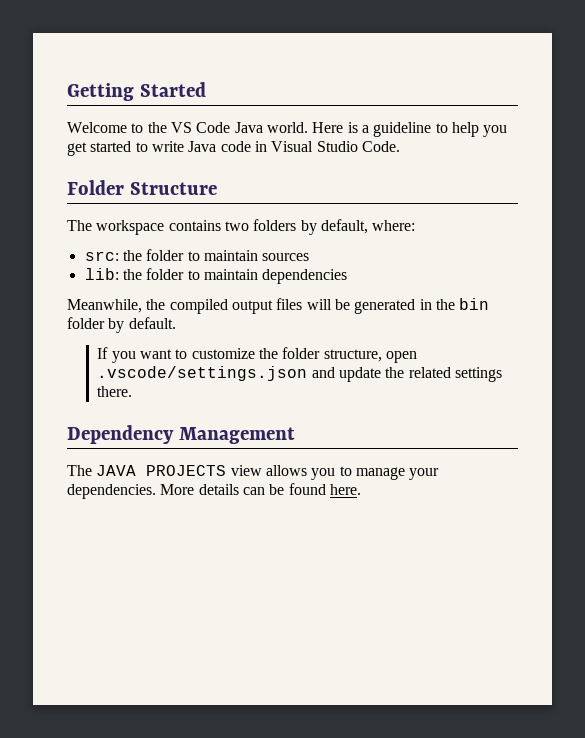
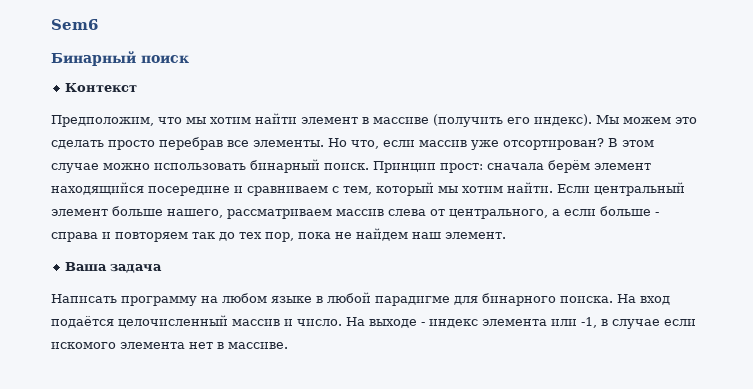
- Getting Started
- Welcome to the VS Code Java world. Here is a guideline to help you get started to write Java code in Visual Studio Code.
- Folder Structure
- The workspace contains two folders by default, where:
- src: the folder to maintain sources
- lib: the folder to maintain dependencies
- Meanwhile, the compiled output files will be generated in the bin folder by default.
- If you want to customize the folder structure, open .vscode/settings.json and update the related settings there.
- Dependency Management
- The JAVA PROJECTS view allows you to manage your dependencies. More details can be found here.
+ Sem6
+ Бинарный поиск
+ Контекст
+ Предположим, что мы хотим найти элемент в массиве (получить его индекс). Мы можем это сделать просто перебрав все элементы. Но что, если массив уже отсортирован? В этом случае можно использовать бинарный поиск. Принцип прост: сначала берём элемент находящийся посередине и сравниваем с тем, который мы хотим найти. Если центральный элемент больше нашего, рассматриваем массив слева от центрального, а если больше - справа и повторяем так до тех пор, пока не найдем наш элемент.
+ Ваша задача
+ Написать программу на любом языке в любой парадигме для бинарного поиска. На вход подаётся целочисленный массив и число. На выходе - индекс элемента или -1, в случае если искомого элемента нет в массиве.

